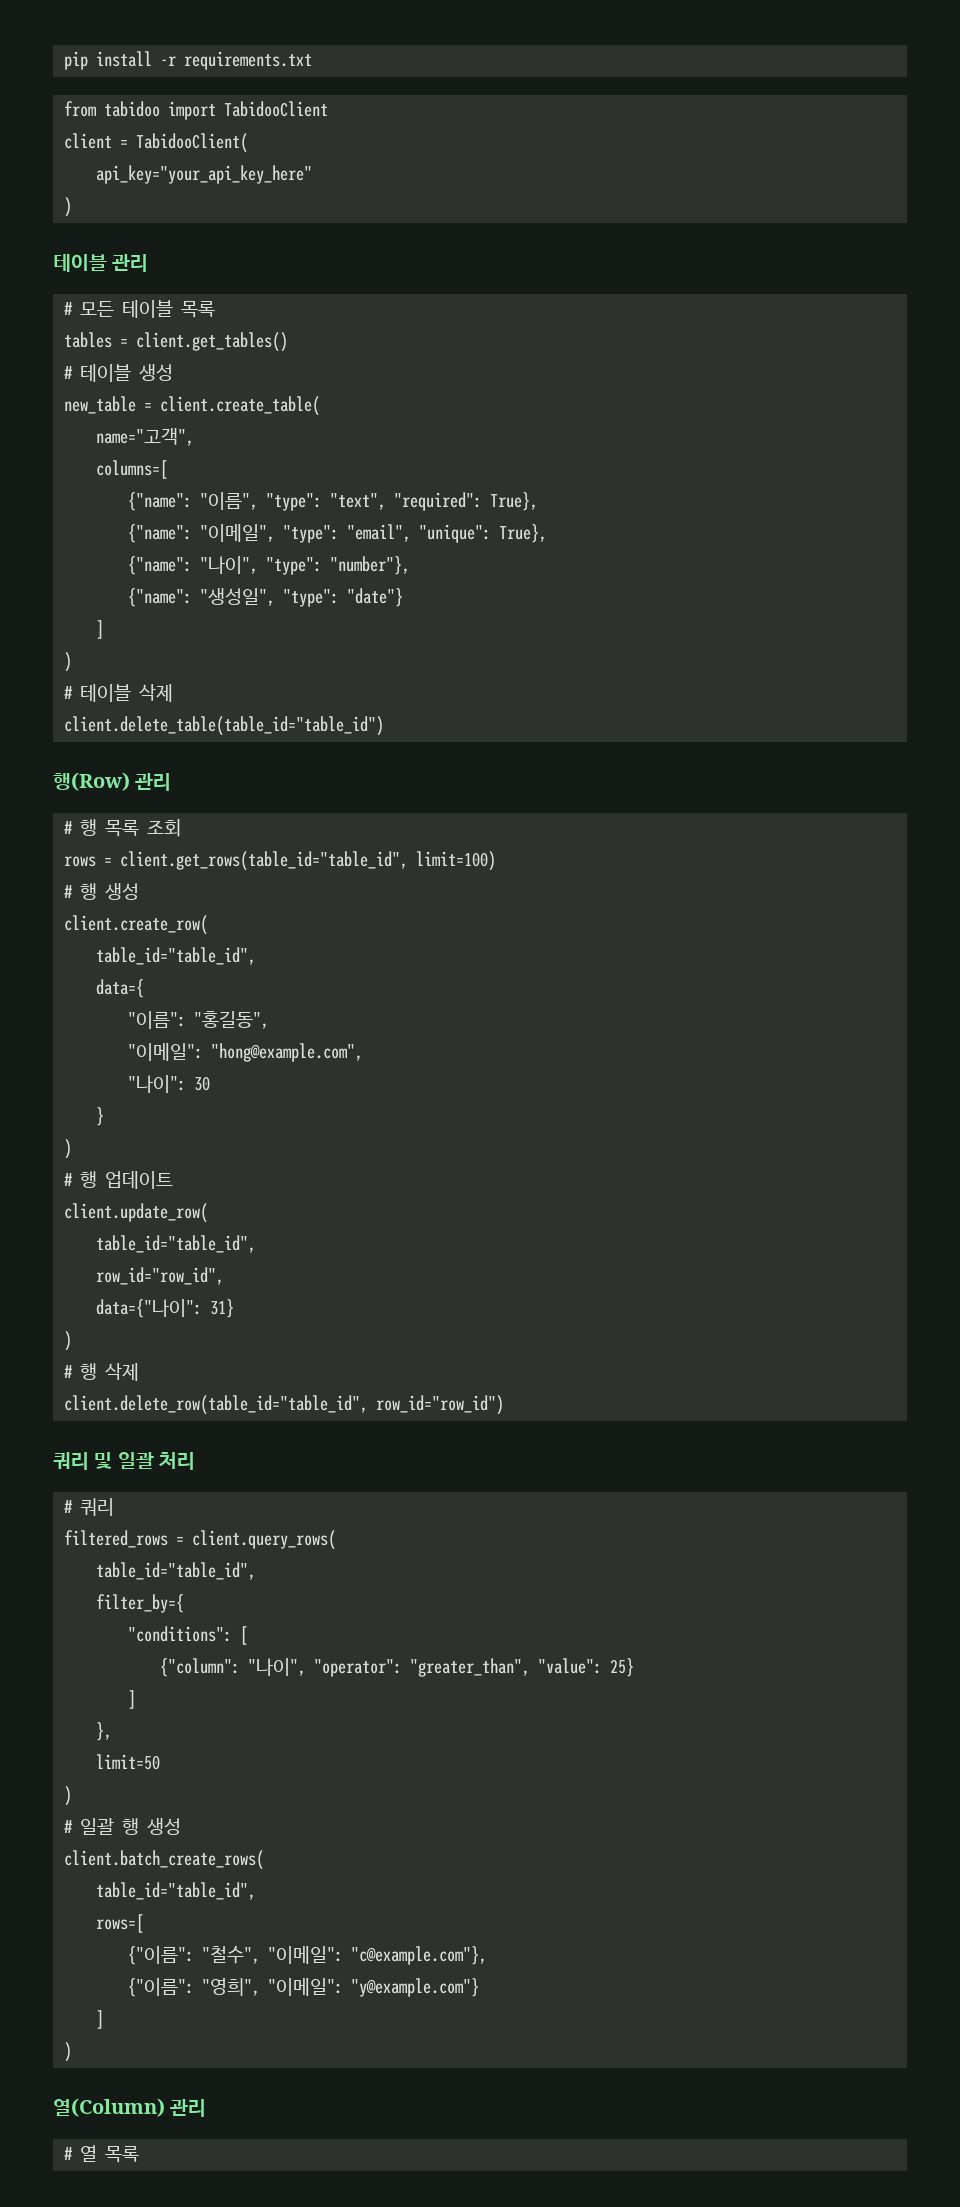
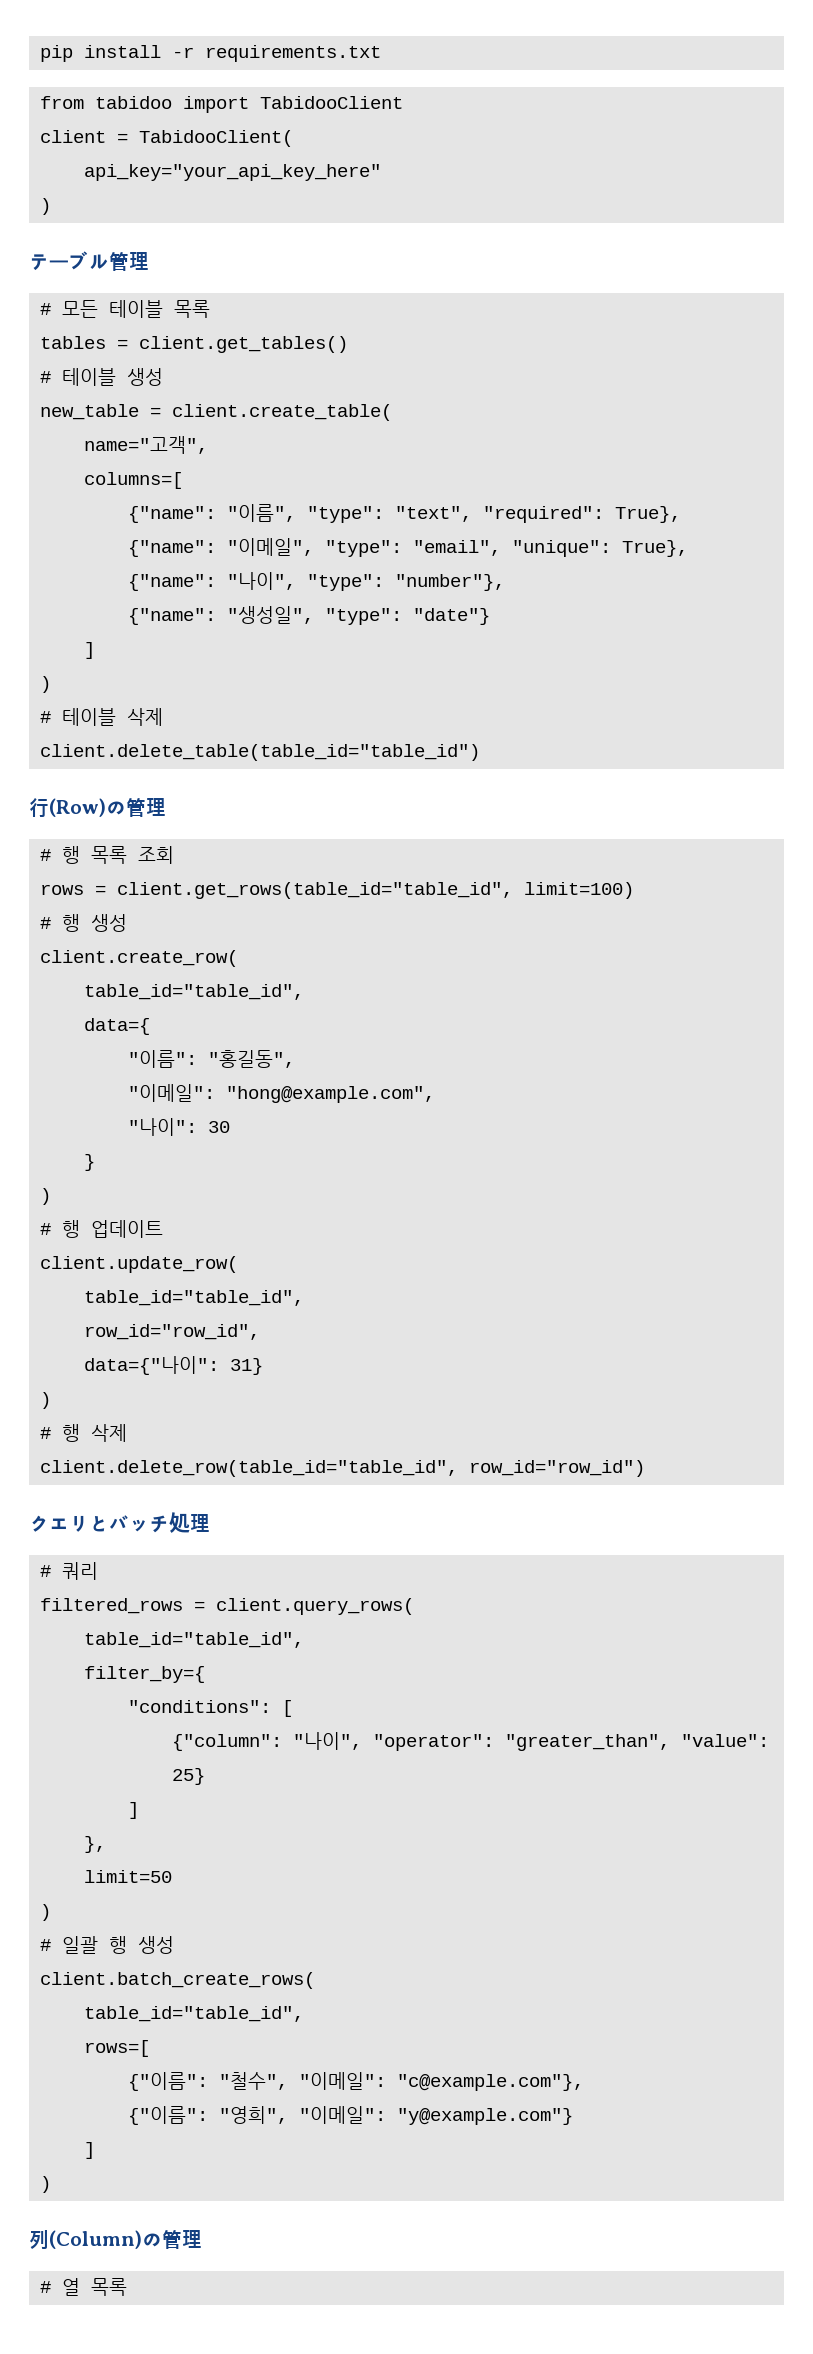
- 테이블 관리
+ テーブル管理
- 행(Row) 관리
+ 行(Row)の管理
- 쿼리 및 일괄 처리
+ クエリとバッチ処理
- 열(Column) 관리
+ 列(Column)の管理

